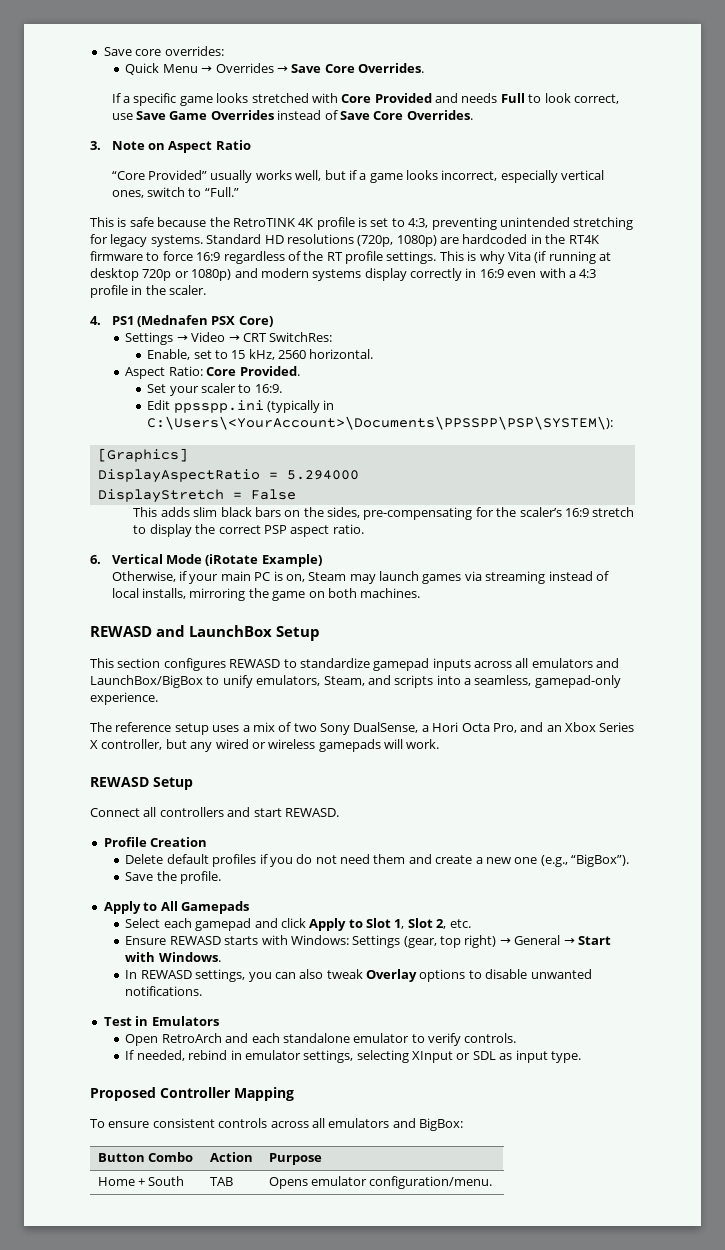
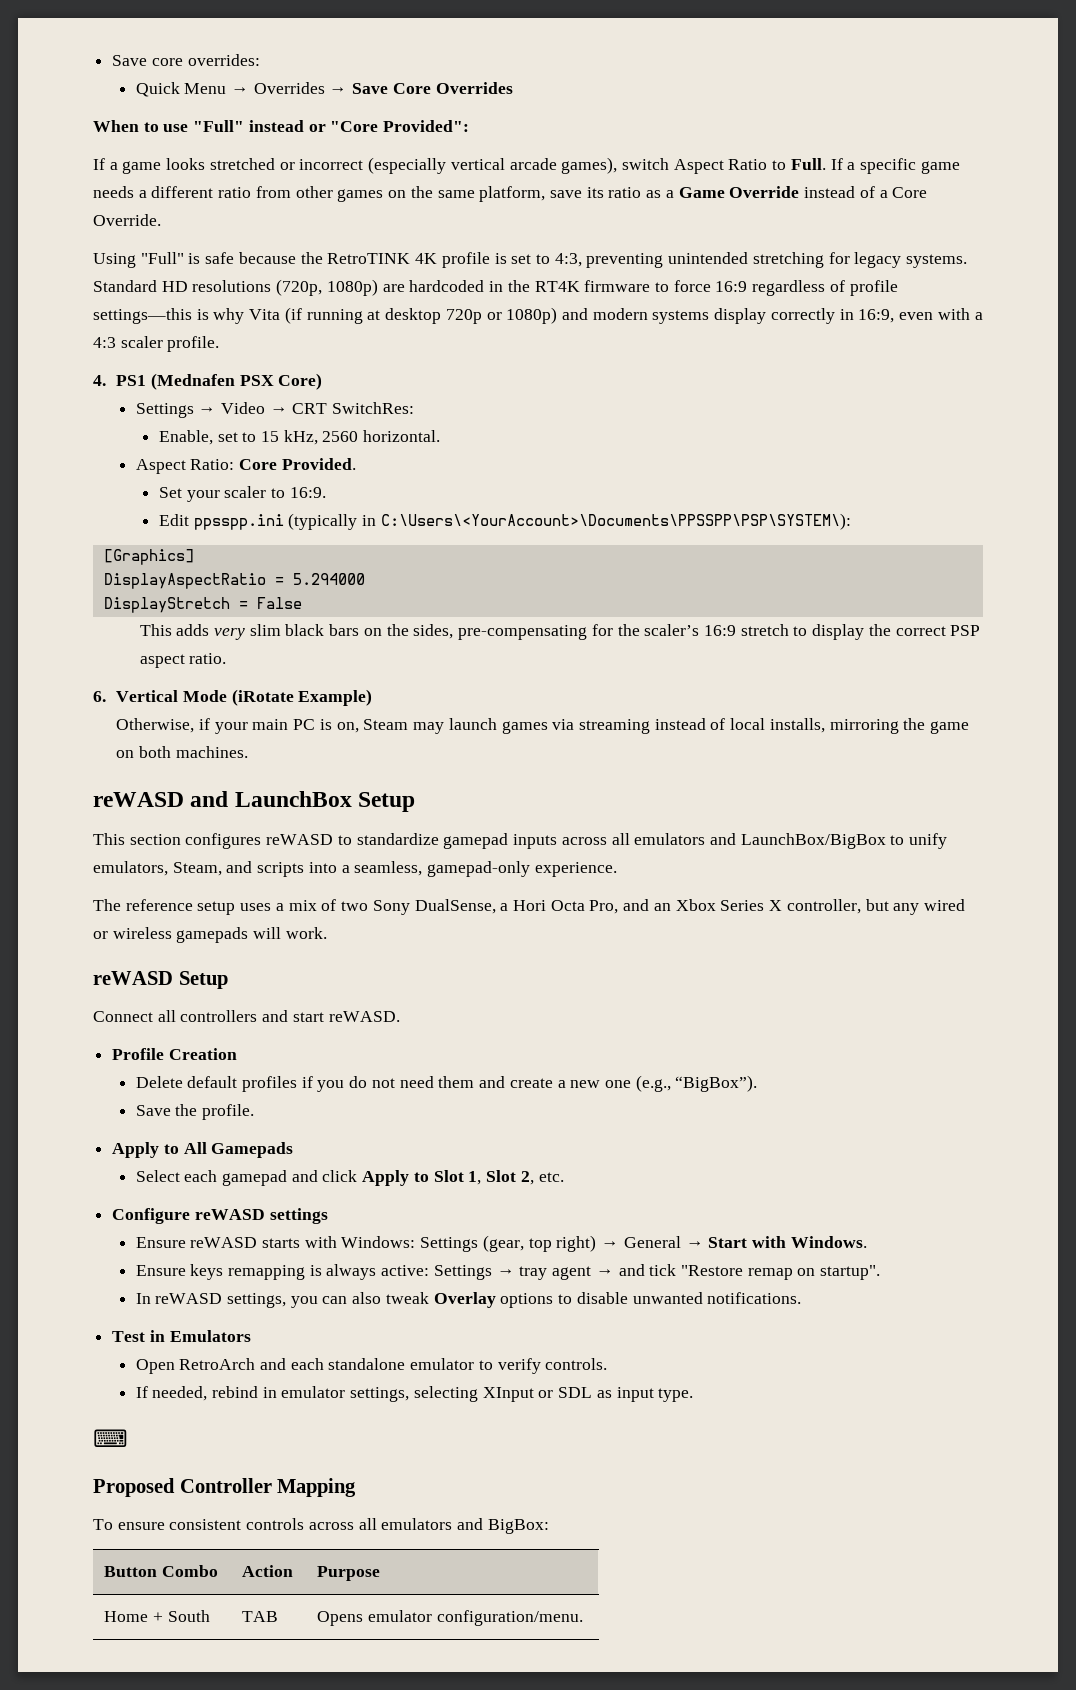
- Quick Menu → Overrides → Save Core Overrides.
- If a specific game looks stretched with Core Provided and needs Full to look correct, use Save Game Overrides instead of Save Core Overrides.
- 3. Note on Aspect Ratio
- “Core Provided” usually works well, but if a game looks incorrect, especially vertical ones, switch to “Full.”
- This is safe because the RetroTINK 4K profile is set to 4:3, preventing unintended stretching for legacy systems.
+ Quick Menu → Overrides → Save Core Overrides
+ When to use "Full" instead or "Core Provided":
+ If a game looks stretched or incorrect (especially vertical arcade games), switch Aspect Ratio to Full. If a specific game needs a different ratio from other games on the same platform, save its ratio as a Game Override instead of a Core Override.
+ Using "Full" is safe because the RetroTINK 4K profile is set to 4:3, preventing unintended stretching for legacy systems.
- Standard HD resolutions (720p, 1080p) are hardcoded in the RT4K firmware to force 16:9 regardless of the RT profile settings. This is why Vita (if running at desktop 720p or 1080p) and modern systems display correctly in 16:9 even with a 4:3 profile in the scaler.
+ Standard HD resolutions (720p, 1080p) are hardcoded in the RT4K firmware to force 16:9 regardless of profile settings—this is why Vita (if running at desktop 720p or 1080p) and modern systems display correctly in 16:9, even with a 4:3 scaler profile.
- This adds slim black bars on the sides, pre-compensating for the scaler’s 16:9 stretch to display the correct PSP aspect ratio.
+ This adds very slim black bars on the sides, pre-compensating for the scaler’s 16:9 stretch to display the correct PSP aspect ratio.
- REWASD and LaunchBox Setup
+ reWASD and LaunchBox Setup
- This section configures REWASD to standardize gamepad inputs across all emulators and LaunchBox/BigBox to unify emulators, Steam, and scripts into a seamless, gamepad-only experience.
+ This section configures reWASD to standardize gamepad inputs across all emulators and LaunchBox/BigBox to unify emulators, Steam, and scripts into a seamless, gamepad-only experience.
- REWASD Setup
+ reWASD Setup
- Connect all controllers and start REWASD.
+ Connect all controllers and start reWASD.
- Ensure REWASD starts with Windows: Settings (gear, top right) → General → Start with Windows.
+ Configure reWASD settings
+ Ensure reWASD starts with Windows: Settings (gear, top right) → General → Start with Windows.
+ Ensure keys remapping is always active: Settings → tray agent → and tick "Restore remap on startup".
- In REWASD settings, you can also tweak Overlay options to disable unwanted notifications.
+ In reWASD settings, you can also tweak Overlay options to disable unwanted notifications.
+ ⌨

